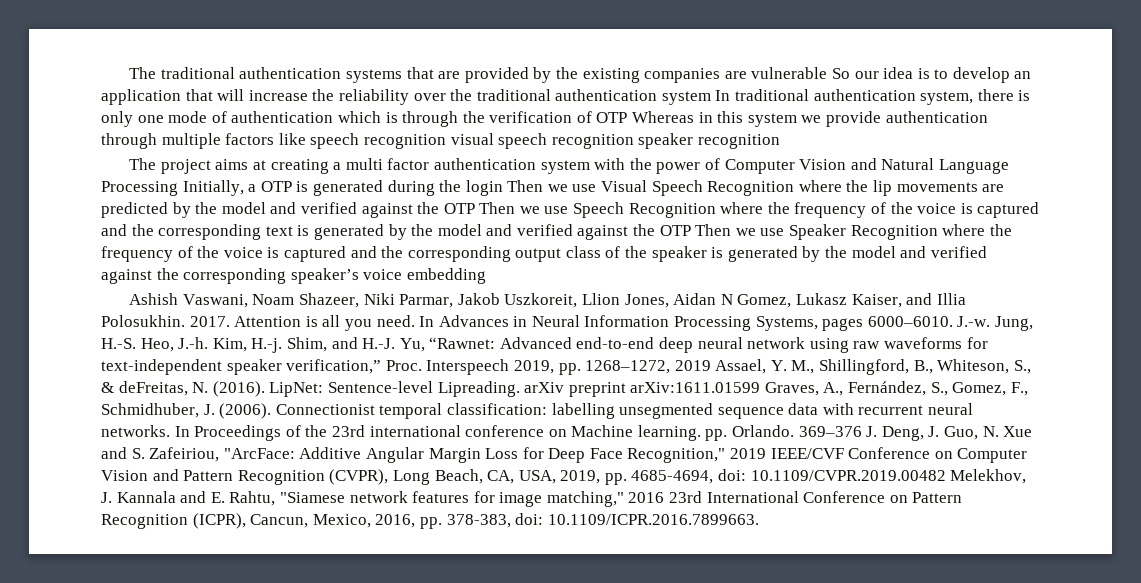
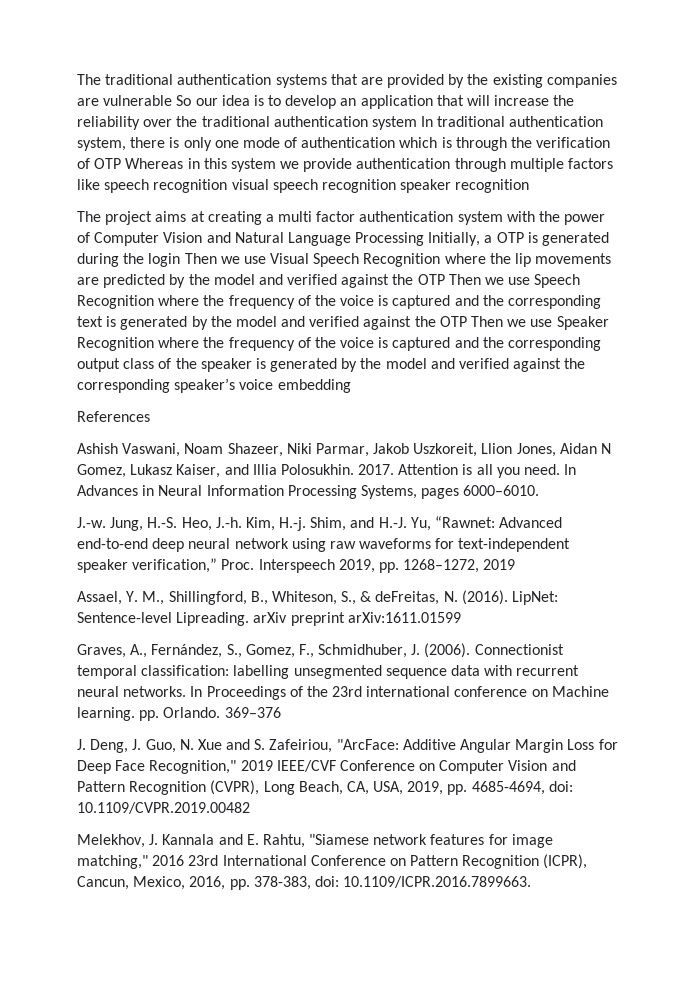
+ References
- In Advances in Neural Information Processing Systems, pages 6000–6010. J.-w. Jung, H.-S. Heo, J.-h. Kim, H.-j. Shim, and H.-J. Yu, “Rawnet: Advanced end-to-end deep neural network using raw waveforms for text-independent speaker verification,” Proc.
+ In Advances in Neural Information Processing Systems, pages 6000–6010.
+ J.-w. Jung, H.-S. Heo, J.-h. Kim, H.-j. Shim, and H.-J. Yu, “Rawnet: Advanced end-to-end deep neural network using raw waveforms for text-independent speaker verification,” Proc.
- Interspeech 2019, pp. 1268–1272, 2019 Assael, Y. M., Shillingford, B., Whiteson, S., & deFreitas, N. (2016).
+ Interspeech 2019, pp. 1268–1272, 2019
+ Assael, Y. M., Shillingford, B., Whiteson, S., & deFreitas, N. (2016).
- LipNet: Sentence-level Lipreading. arXiv preprint arXiv:1611.01599 Graves, A., Fernández, S., Gomez, F., Schmidhuber, J. (2006).
+ LipNet: Sentence-level Lipreading. arXiv preprint arXiv:1611.01599
+ Graves, A., Fernández, S., Gomez, F., Schmidhuber, J. (2006).
- 369–376 J. Deng, J. Guo, N. Xue and S. Zafeiriou, "ArcFace:
+ 369–376
+ J. Deng, J. Guo, N. Xue and S. Zafeiriou, "ArcFace:
- 10.1109/CVPR.2019.00482 Melekhov, J. Kannala and E. Rahtu, "Siamese network features for image matching," 2016 23rd International Conference on Pattern Recognition (ICPR), Cancun, Mexico, 2016, pp. 378-383, doi:
+ 10.1109/CVPR.2019.00482
+ Melekhov, J. Kannala and E. Rahtu, "Siamese network features for image matching," 2016 23rd International Conference on Pattern Recognition (ICPR), Cancun, Mexico, 2016, pp. 378-383, doi:

